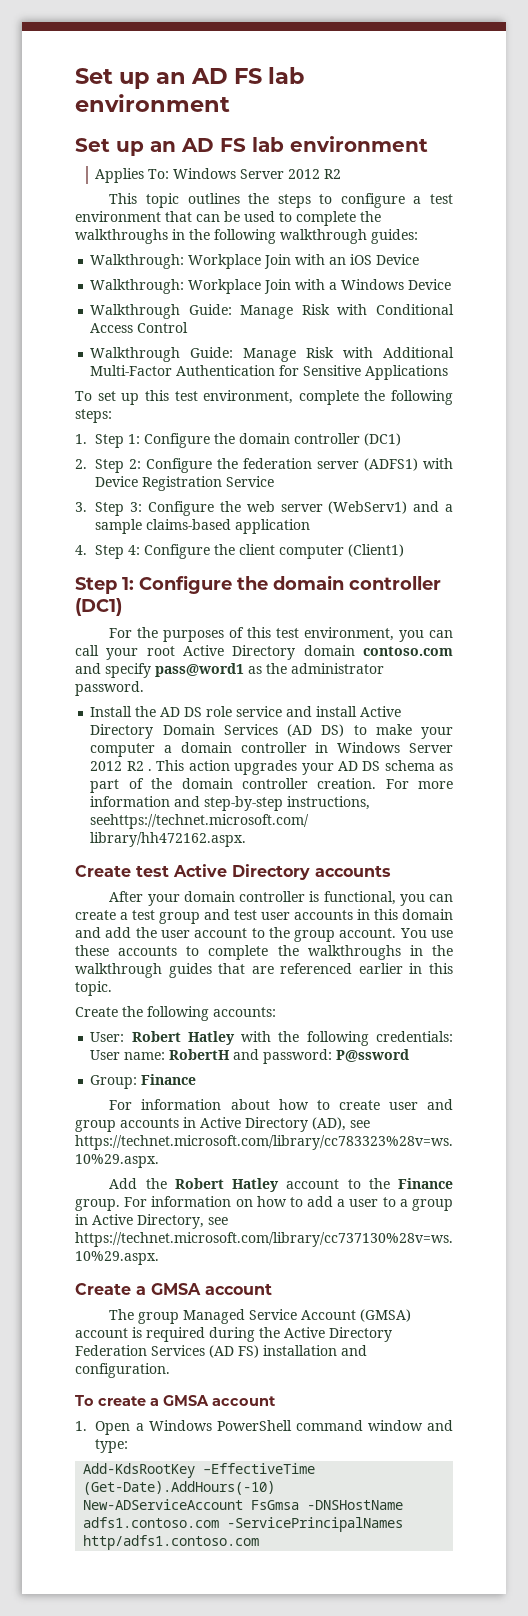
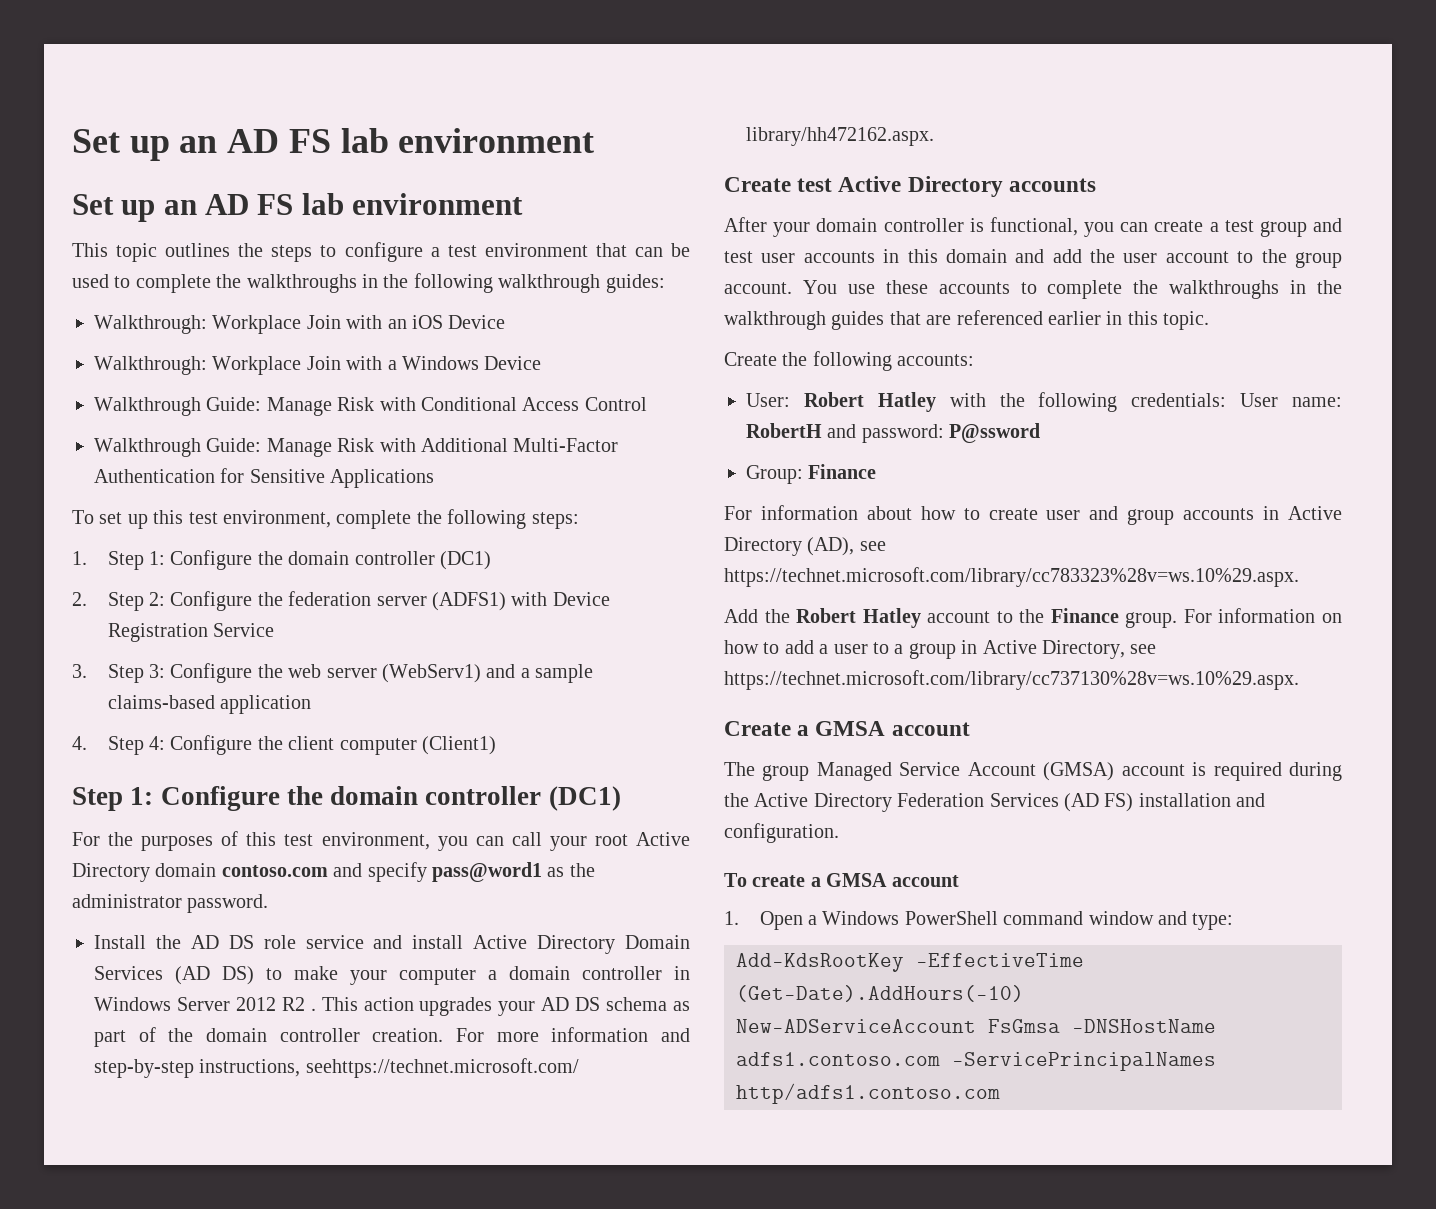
- Applies To: Windows Server 2012 R2

